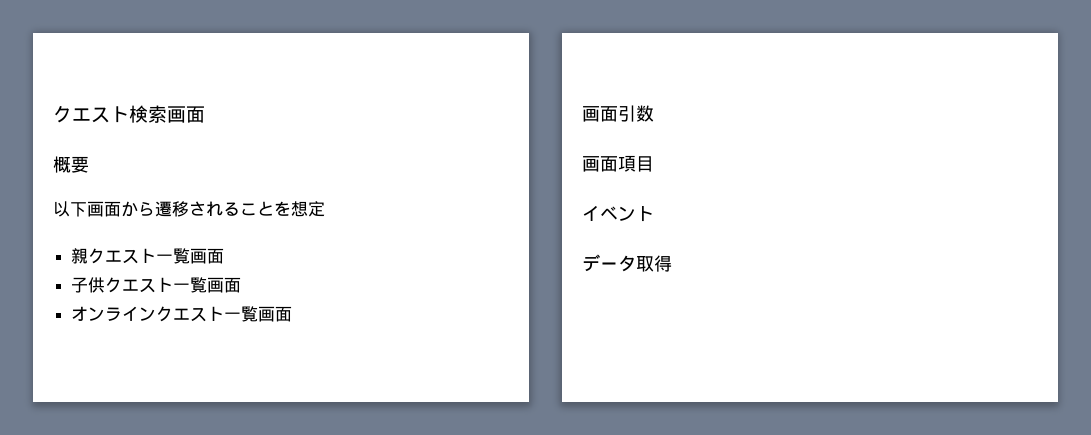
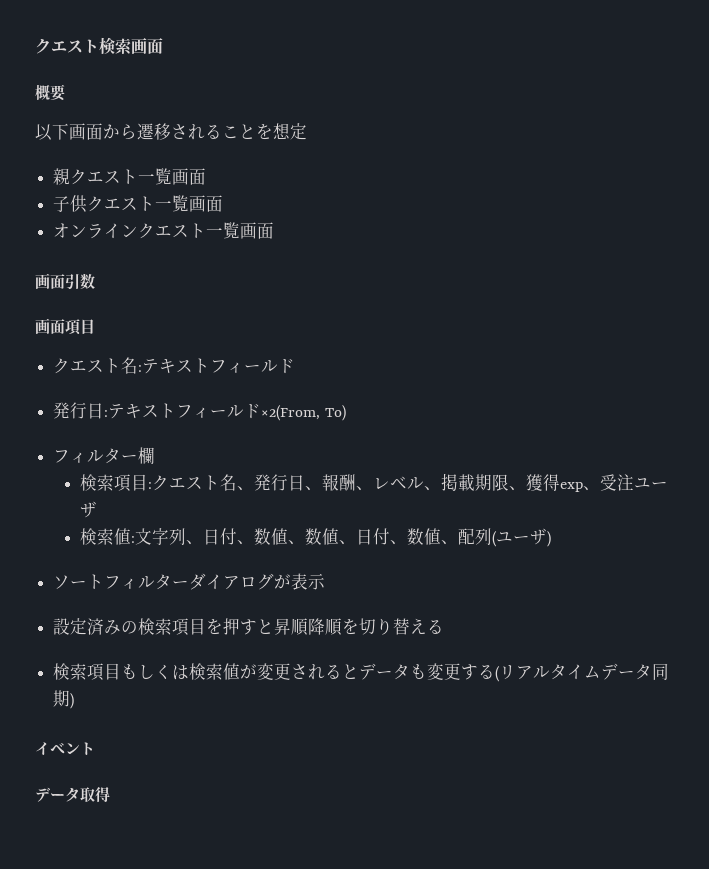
+ クエスト名:テキストフィールド
+ 発行日:テキストフィールド×2(From, To)
+ フィルター欄
+ 検索項目:クエスト名、発行日、報酬、レベル、掲載期限、獲得exp、受注ユーザ
+ 検索値:文字列、日付、数値、数値、日付、数値、配列(ユーザ)
+ ソートフィルターダイアログが表示
+ 設定済みの検索項目を押すと昇順降順を切り替える
+ 検索項目もしくは検索値が変更されるとデータも変更する(リアルタイムデータ同期)

